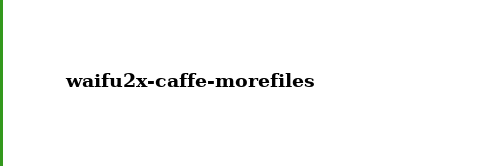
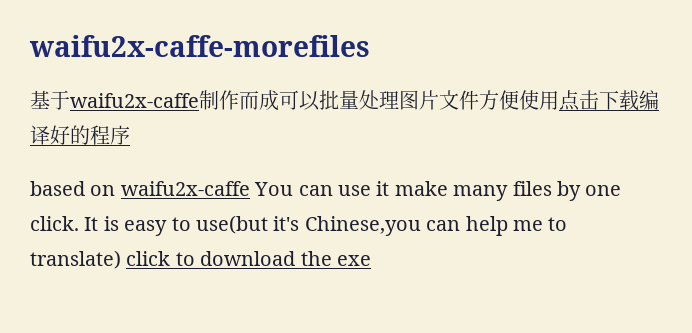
+ 基于waifu2x-caffe制作而成可以批量处理图片文件方便使用点击下载编译好的程序
+ based on waifu2x-caffe You can use it make many files by one click. It is easy to use(but it's Chinese,you can help me to translate) click to download the exe

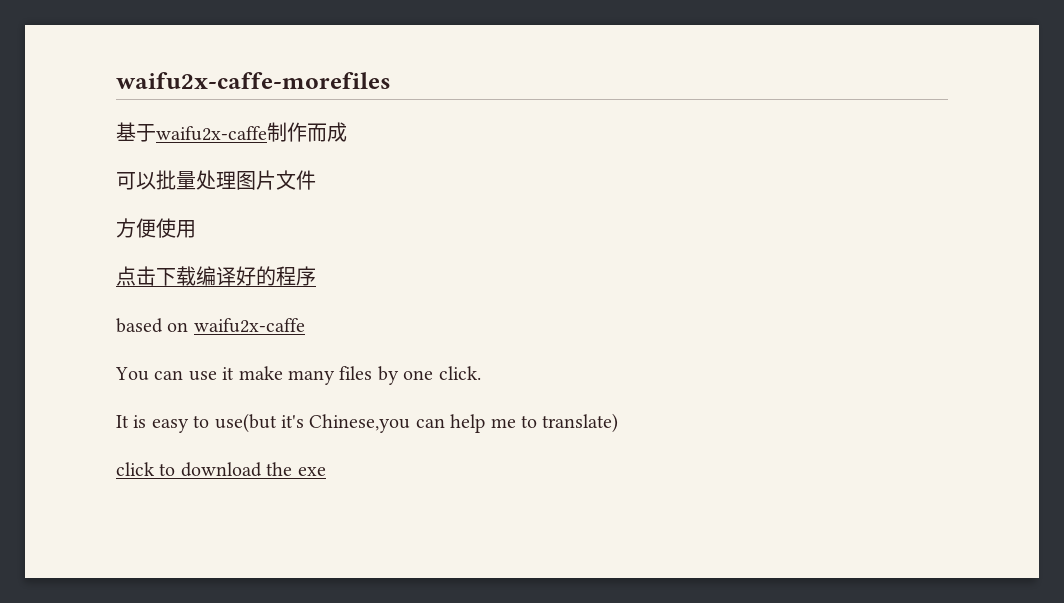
- 基于waifu2x-caffe制作而成可以批量处理图片文件方便使用点击下载编译好的程序
+ 基于waifu2x-caffe制作而成
+ 可以批量处理图片文件
+ 方便使用
+ 点击下载编译好的程序
- based on waifu2x-caffe You can use it make many files by one click. It is easy to use(but it's Chinese,you can help me to translate) click to download the exe
+ based on waifu2x-caffe
+ You can use it make many files by one click.
+ It is easy to use(but it's Chinese,you can help me to translate)
+ click to download the exe

